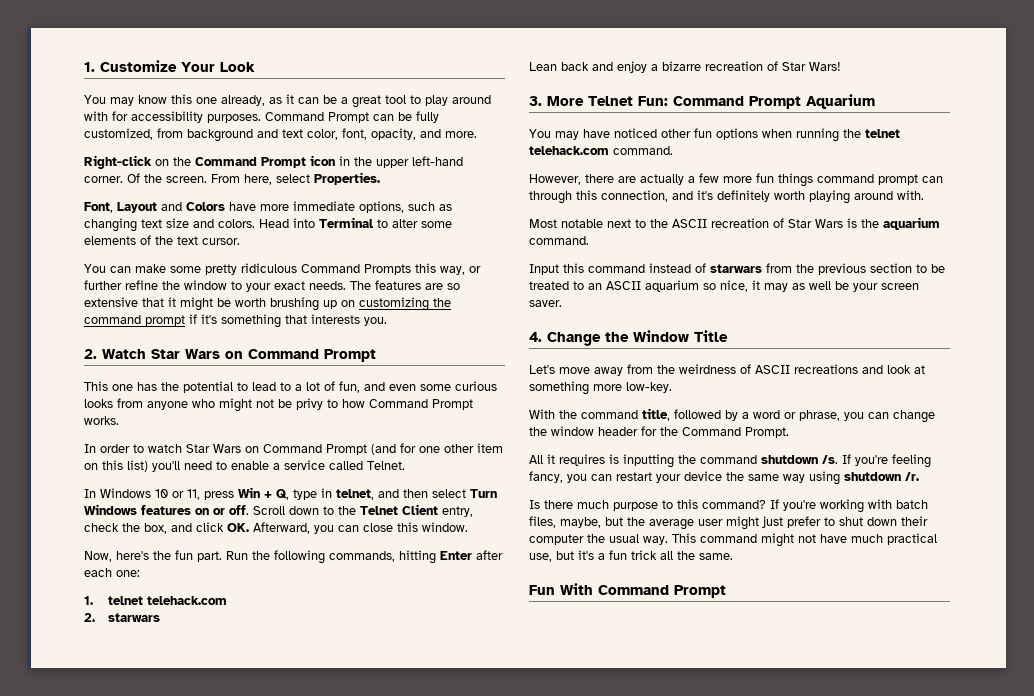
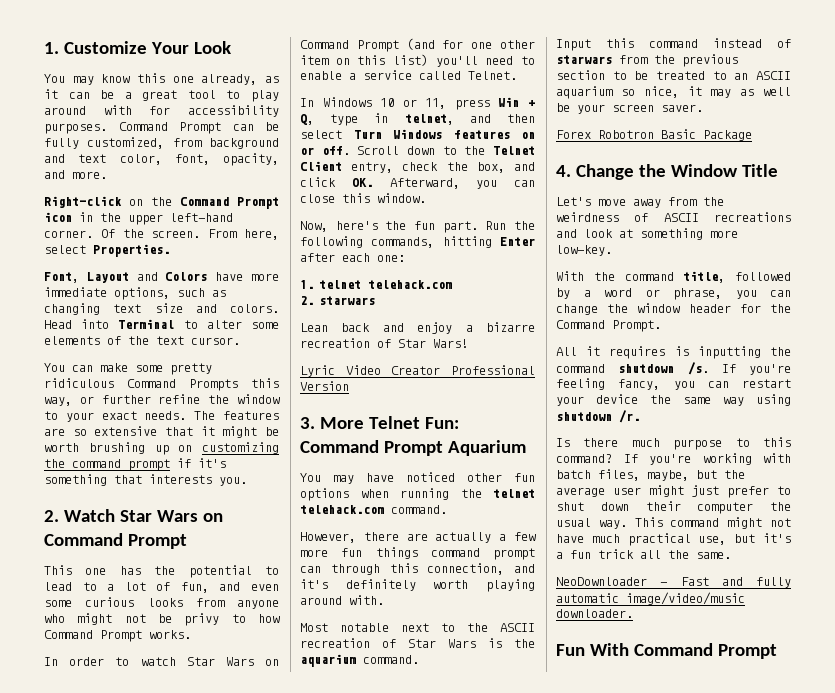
+ Lyric Video Creator Professional Version
+ Forex Robotron Basic Package
+ NeoDownloader - Fast and fully automatic image/video/music downloader.

